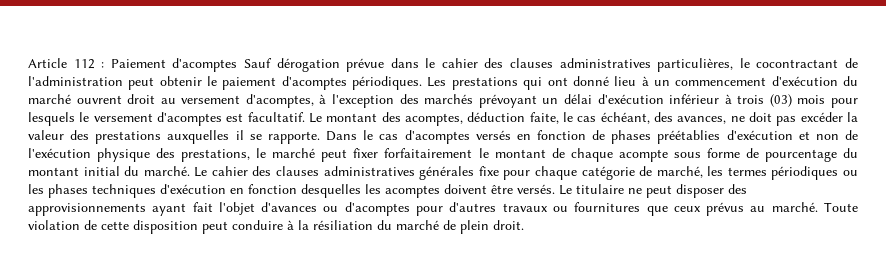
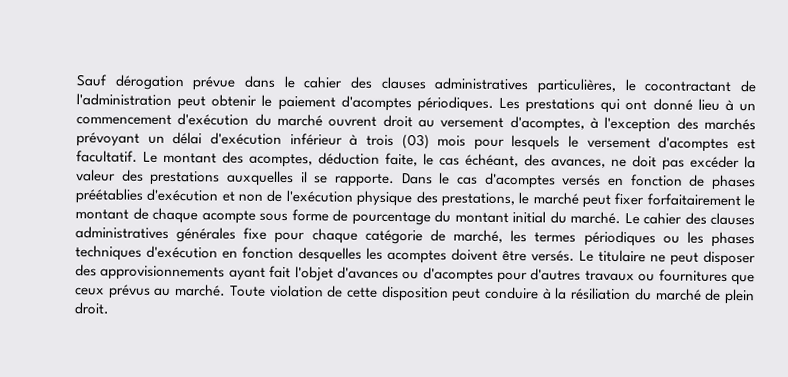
- Article 112 : Paiement d'acomptes Sauf dérogation prévue dans le cahier des clauses administratives particulières, le cocontractant de l'administration peut obtenir le paiement d'acomptes périodiques.
+ Sauf dérogation prévue dans le cahier des clauses administratives particulières, le cocontractant de l'administration peut obtenir le paiement d'acomptes périodiques.

